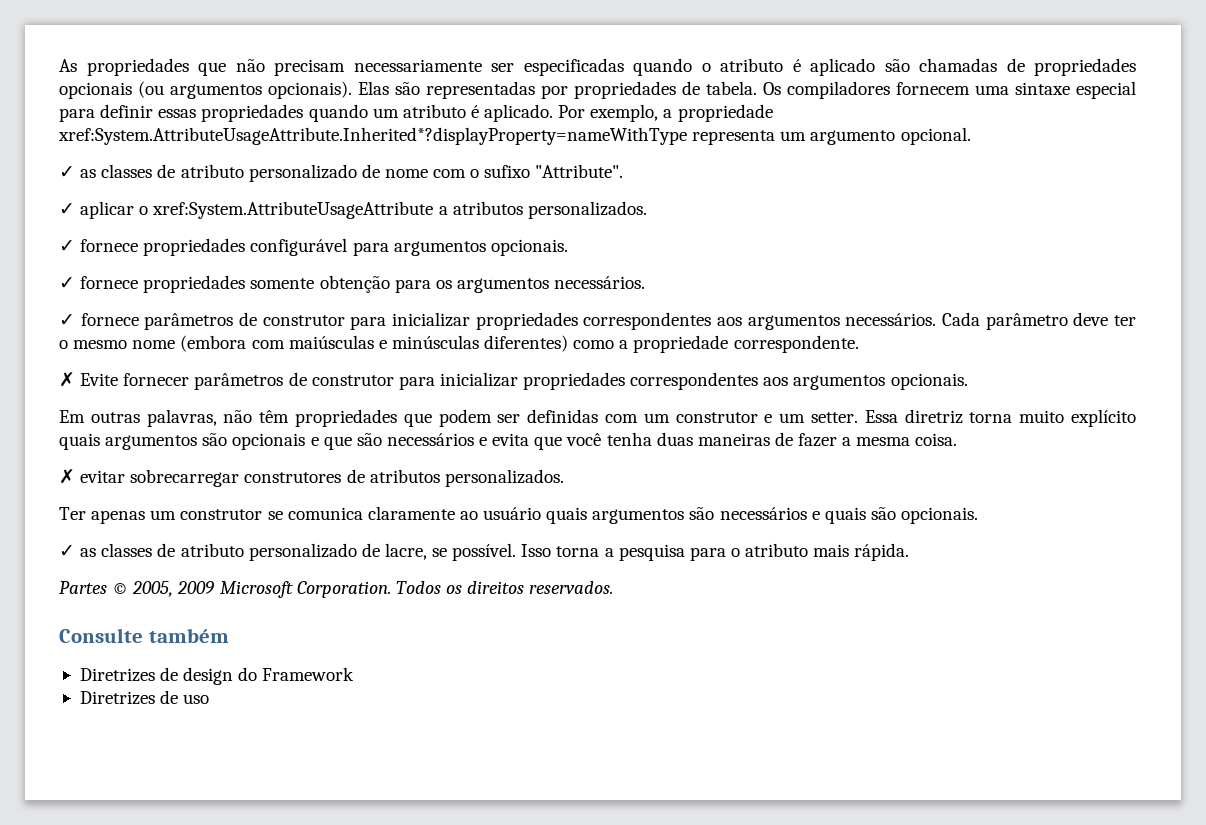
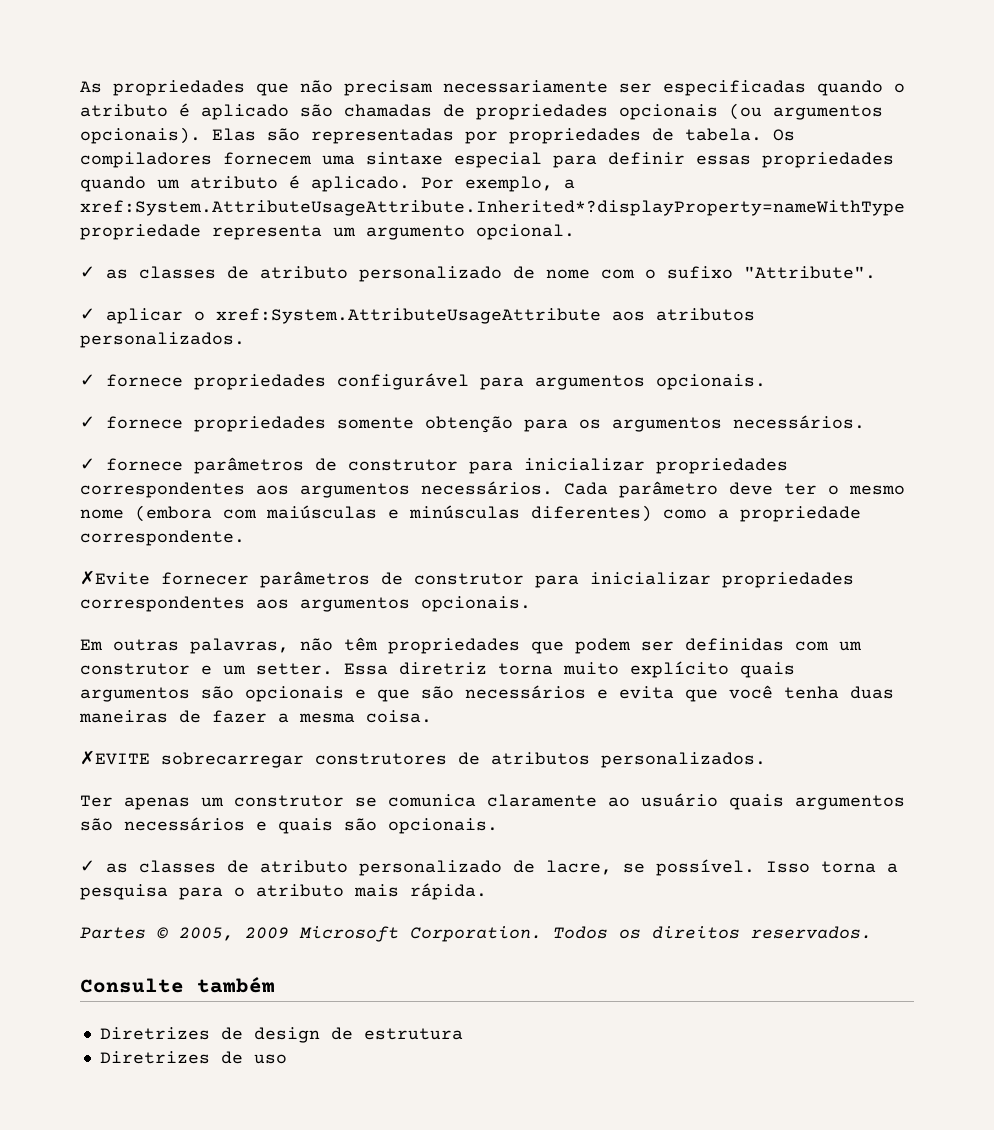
- Por exemplo, a propriedade xref:System.AttributeUsageAttribute.Inherited*?displayProperty=nameWithType representa um argumento opcional.
+ Por exemplo, a xref:System.AttributeUsageAttribute.Inherited*?displayProperty=nameWithType propriedade representa um argumento opcional.
- ✓ aplicar o xref:System.AttributeUsageAttribute a atributos personalizados.
+ ✓ aplicar o xref:System.AttributeUsageAttribute aos atributos personalizados.
- ✗ Evite fornecer parâmetros de construtor para inicializar propriedades correspondentes aos argumentos opcionais.
+ ✗Evite fornecer parâmetros de construtor para inicializar propriedades correspondentes aos argumentos opcionais.
- ✗ evitar sobrecarregar construtores de atributos personalizados.
+ ✗EVITE sobrecarregar construtores de atributos personalizados.
- Diretrizes de design do Framework
+ Diretrizes de design de estrutura

